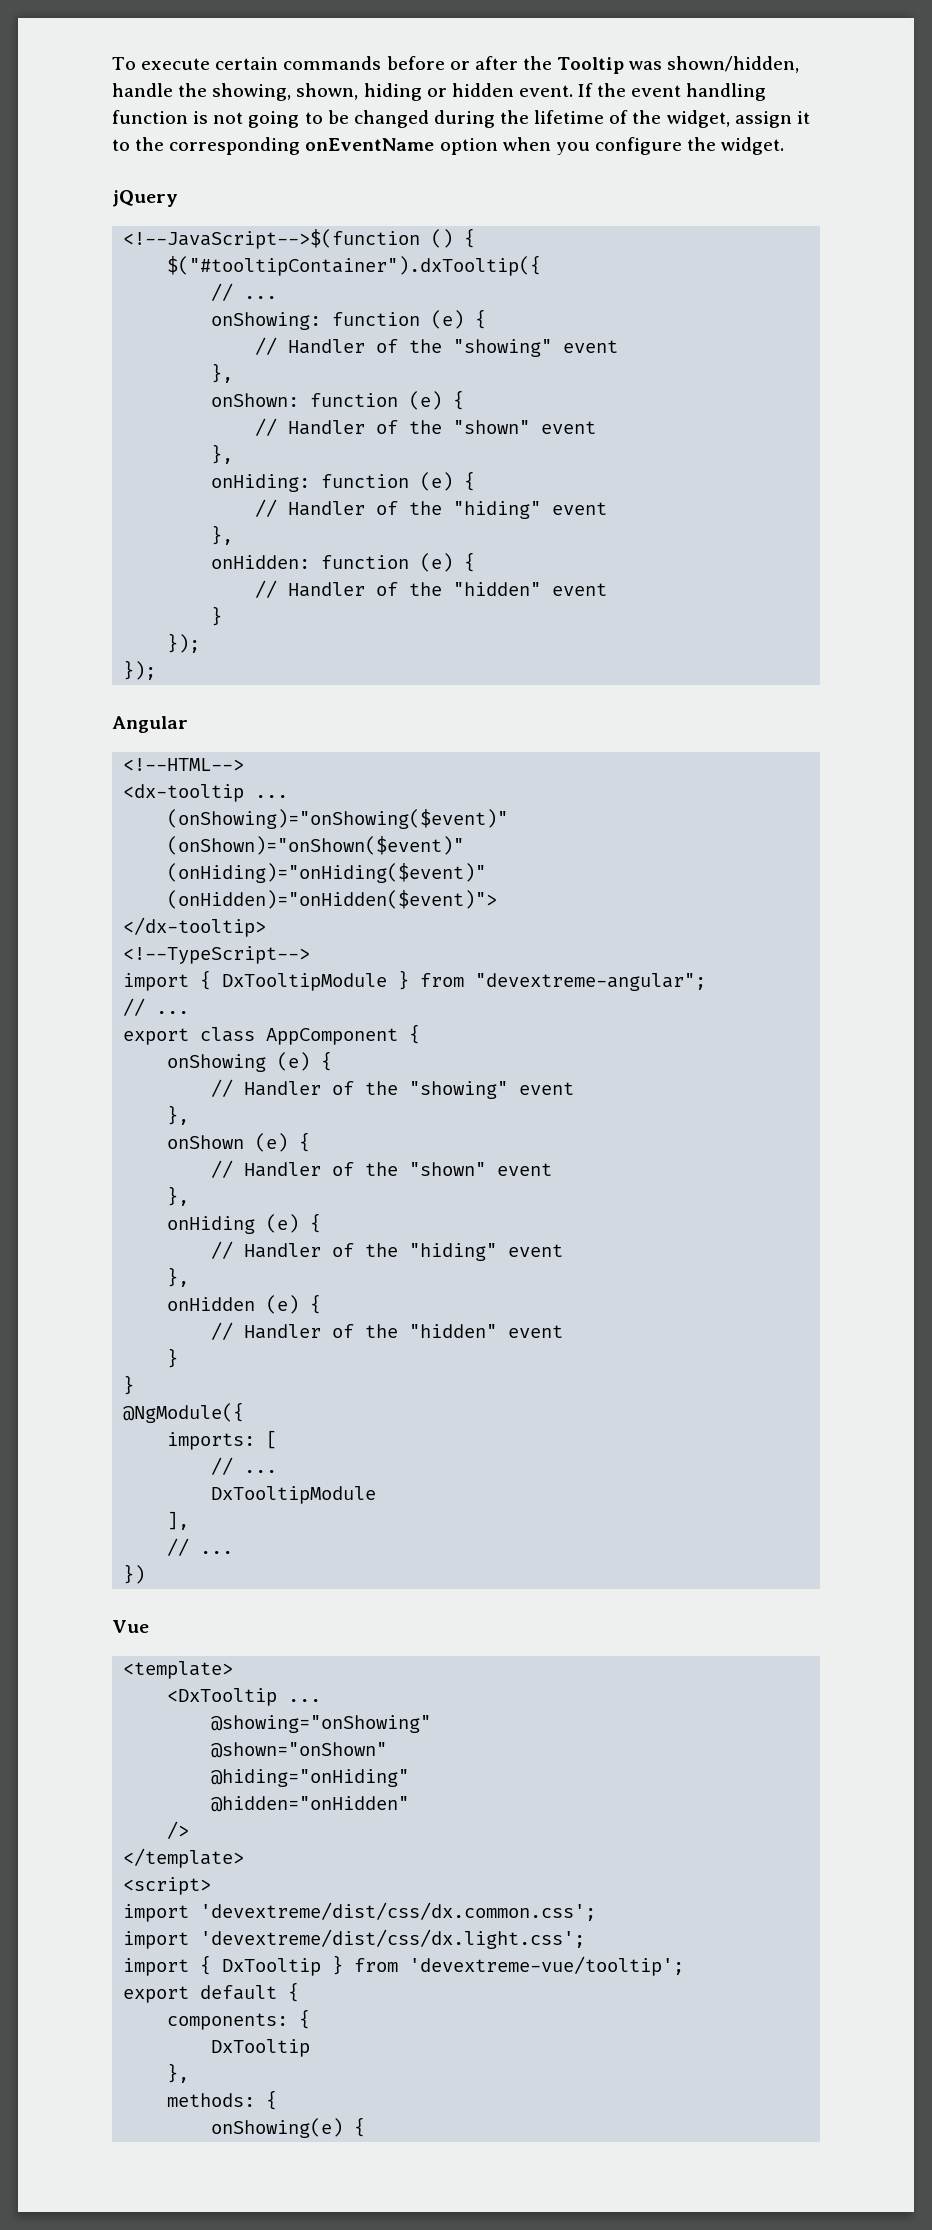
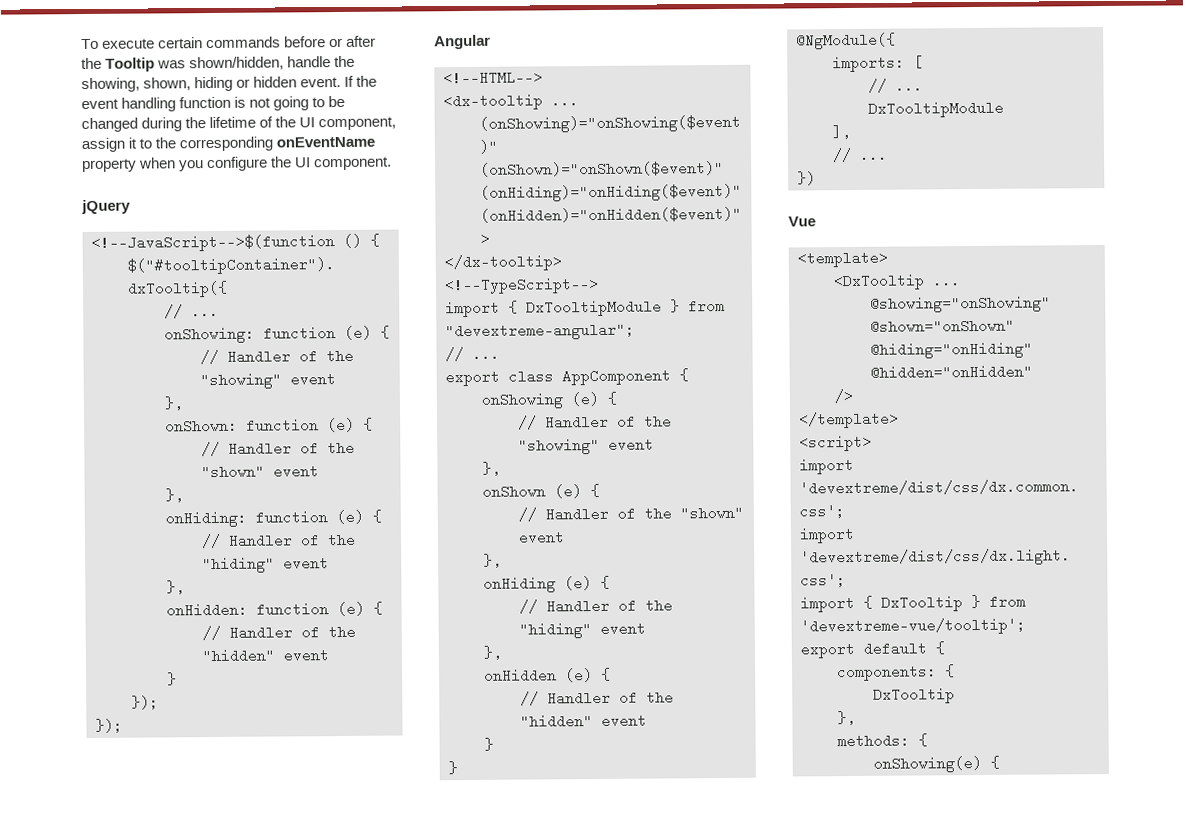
- If the event handling function is not going to be changed during the lifetime of the widget, assign it to the corresponding onEventName option when you configure the widget.
+ If the event handling function is not going to be changed during the lifetime of the UI component, assign it to the corresponding onEventName property when you configure the UI component.

